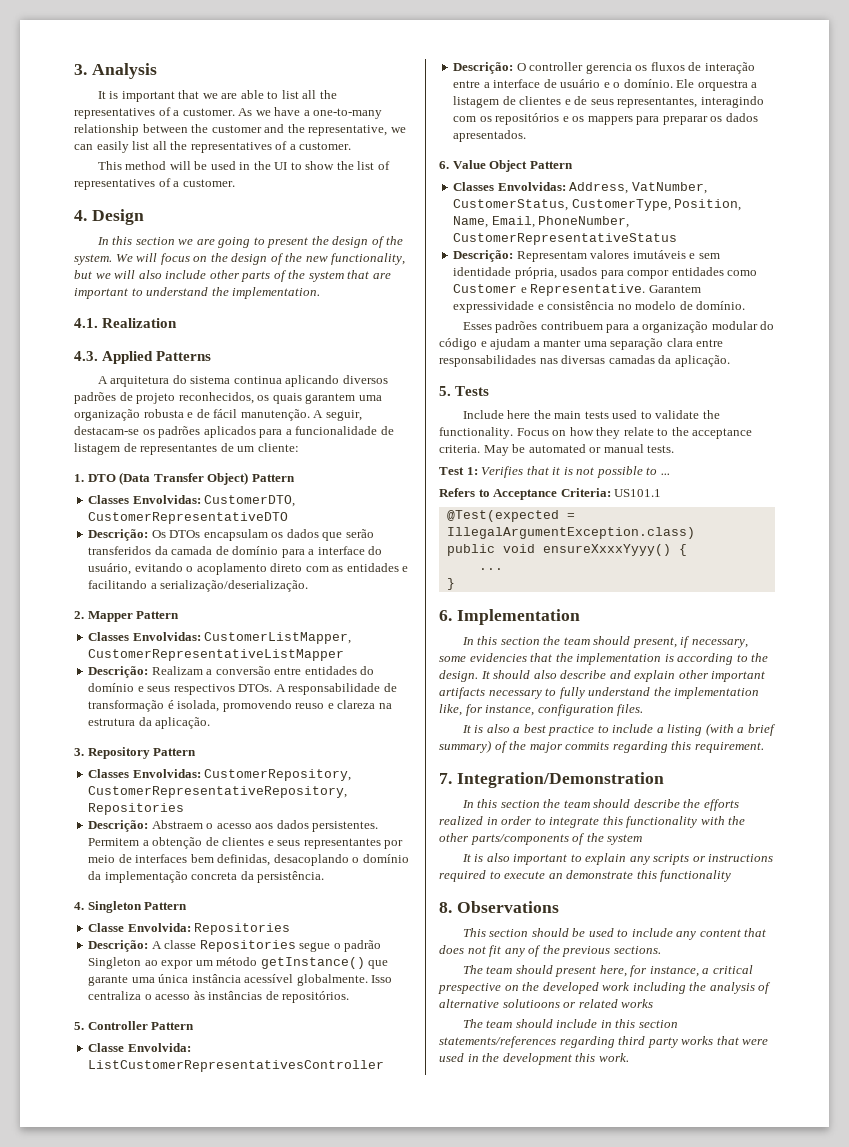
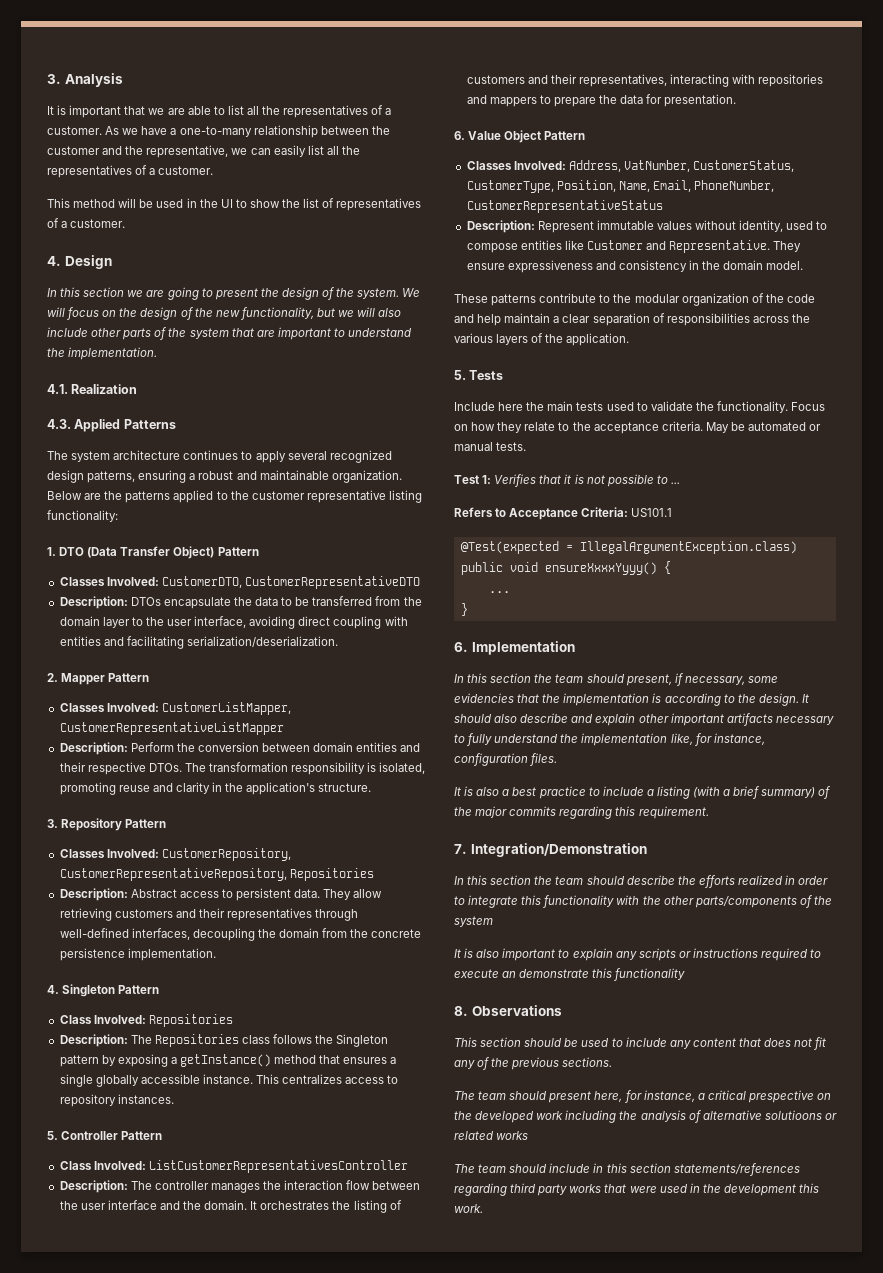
- A arquitetura do sistema continua aplicando diversos padrões de projeto reconhecidos, os quais garantem uma organização robusta e de fácil manutenção. A seguir, destacam-se os padrões aplicados para a funcionalidade de listagem de representantes de um cliente:
+ The system architecture continues to apply several recognized design patterns, ensuring a robust and maintainable organization. Below are the patterns applied to the customer representative listing functionality:
- Classes Envolvidas: CustomerDTO, CustomerRepresentativeDTO
+ Classes Involved: CustomerDTO, CustomerRepresentativeDTO
- Descrição: Os DTOs encapsulam os dados que serão transferidos da camada de domínio para a interface do usuário, evitando o acoplamento direto com as entidades e facilitando a serialização/deserialização.
+ Description: DTOs encapsulate the data to be transferred from the domain layer to the user interface, avoiding direct coupling with entities and facilitating serialization/deserialization.
- Classes Envolvidas: CustomerListMapper, CustomerRepresentativeListMapper
+ Classes Involved: CustomerListMapper, CustomerRepresentativeListMapper
- Descrição: Realizam a conversão entre entidades do domínio e seus respectivos DTOs. A responsabilidade de transformação é isolada, promovendo reuso e clareza na estrutura da aplicação.
+ Description: Perform the conversion between domain entities and their respective DTOs. The transformation responsibility is isolated, promoting reuse and clarity in the application's structure.
- Classes Envolvidas: CustomerRepository, CustomerRepresentativeRepository, Repositories
+ Classes Involved: CustomerRepository, CustomerRepresentativeRepository, Repositories
- Descrição: Abstraem o acesso aos dados persistentes. Permitem a obtenção de clientes e seus representantes por meio de interfaces bem definidas, desacoplando o domínio da implementação concreta da persistência.
+ Description: Abstract access to persistent data. They allow retrieving customers and their representatives through well-defined interfaces, decoupling the domain from the concrete persistence implementation.
- Classe Envolvida: Repositories
- Descrição: A classe Repositories segue o padrão Singleton ao expor um método getInstance() que garante uma única instância acessível globalmente. Isso centraliza o acesso às instâncias de repositórios.
+ Class Involved: Repositories
+ Description: The Repositories class follows the Singleton pattern by exposing a getInstance() method that ensures a single globally accessible instance. This centralizes access to repository instances.
- Classe Envolvida: ListCustomerRepresentativesController
+ Class Involved: ListCustomerRepresentativesController
- Descrição: O controller gerencia os fluxos de interação entre a interface de usuário e o domínio. Ele orquestra a listagem de clientes e de seus representantes, interagindo com os repositórios e os mappers para preparar os dados apresentados.
+ Description: The controller manages the interaction flow between the user interface and the domain. It orchestrates the listing of customers and their representatives, interacting with repositories and mappers to prepare the data for presentation.
- Classes Envolvidas: Address, VatNumber, CustomerStatus, CustomerType, Position, Name, Email, PhoneNumber, CustomerRepresentativeStatus
+ Classes Involved: Address, VatNumber, CustomerStatus, CustomerType, Position, Name, Email, PhoneNumber, CustomerRepresentativeStatus
- Descrição: Representam valores imutáveis e sem identidade própria, usados para compor entidades como Customer e Representative. Garantem expressividade e consistência no modelo de domínio.
- Esses padrões contribuem para a organização modular do código e ajudam a manter uma separação clara entre responsabilidades nas diversas camadas da aplicação.
+ Description: Represent immutable values without identity, used to compose entities like Customer and Representative. They ensure expressiveness and consistency in the domain model.
+ These patterns contribute to the modular organization of the code and help maintain a clear separation of responsibilities across the various layers of the application.

